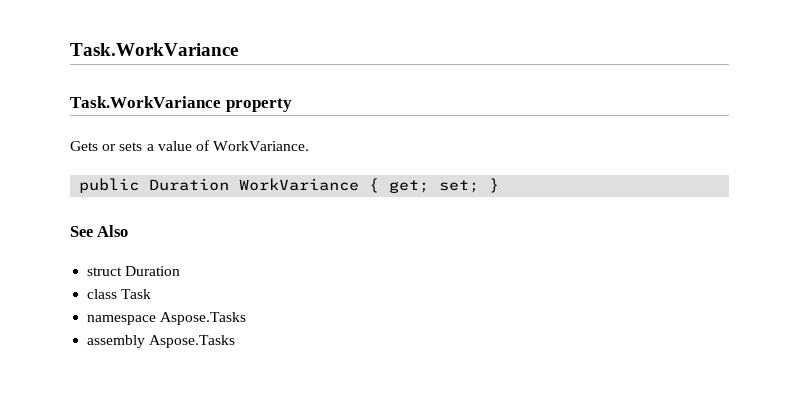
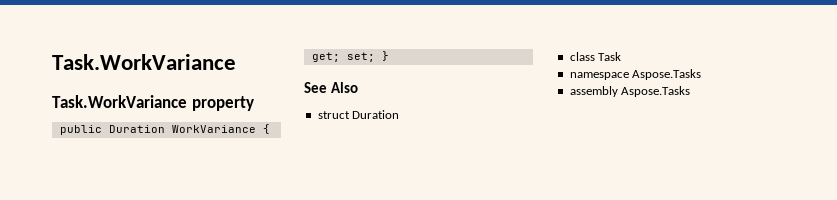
- Gets or sets a value of WorkVariance.

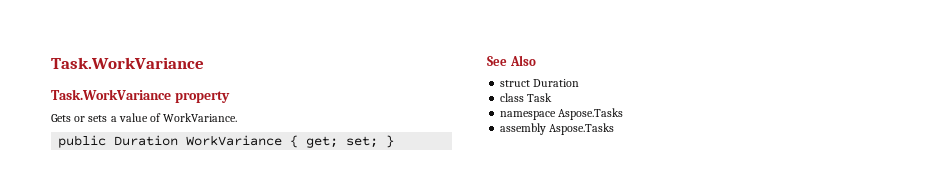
+ Gets or sets a value of WorkVariance.

